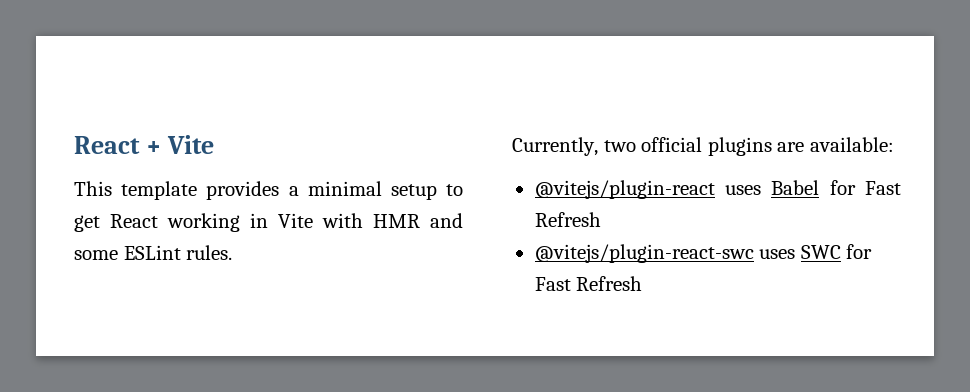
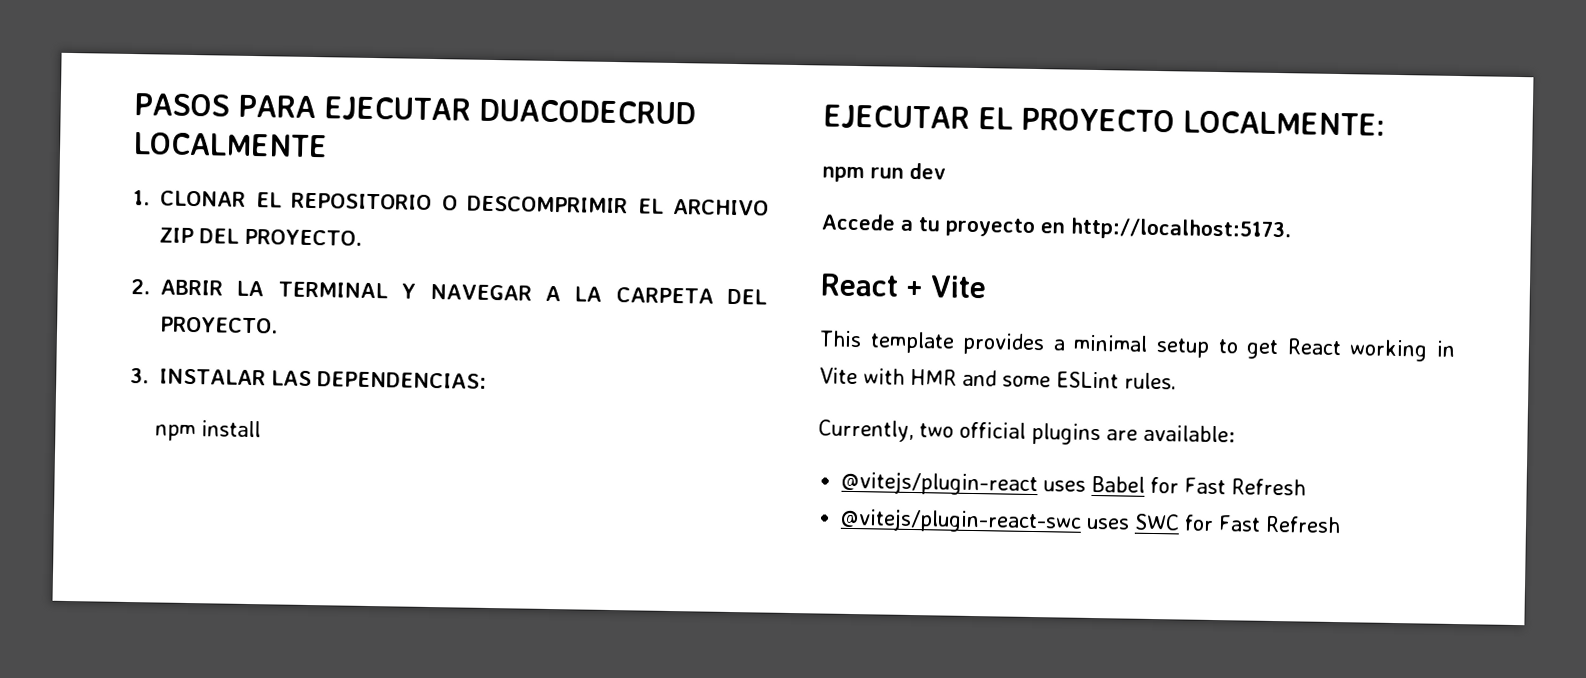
+ PASOS PARA EJECUTAR DUACODECRUD LOCALMENTE
+ 1. CLONAR EL REPOSITORIO O DESCOMPRIMIR EL ARCHIVO ZIP DEL PROYECTO.
+ 2. ABRIR LA TERMINAL Y NAVEGAR A LA CARPETA DEL PROYECTO.
+ 3. INSTALAR LAS DEPENDENCIAS:
+ npm install
+ EJECUTAR EL PROYECTO LOCALMENTE:
+ npm run dev
+ Accede a tu proyecto en http://localhost:5173.

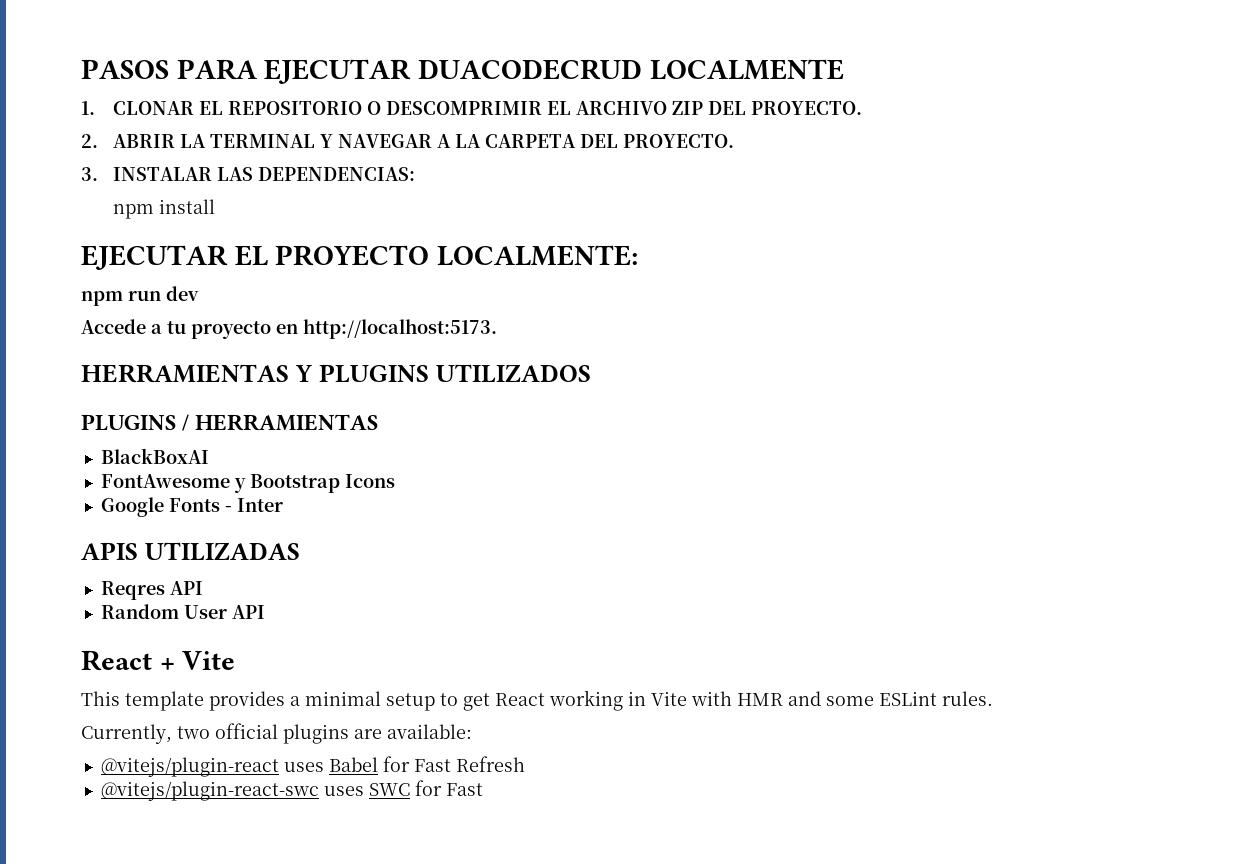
+ HERRAMIENTAS Y PLUGINS UTILIZADOS
+ PLUGINS / HERRAMIENTAS
+ BlackBoxAI
+ FontAwesome y Bootstrap Icons
+ Google Fonts - Inter
+ APIS UTILIZADAS
+ Reqres API
+ Random User API
- @vitejs/plugin-react-swc uses SWC for Fast Refresh
+ @vitejs/plugin-react-swc uses SWC for Fast

